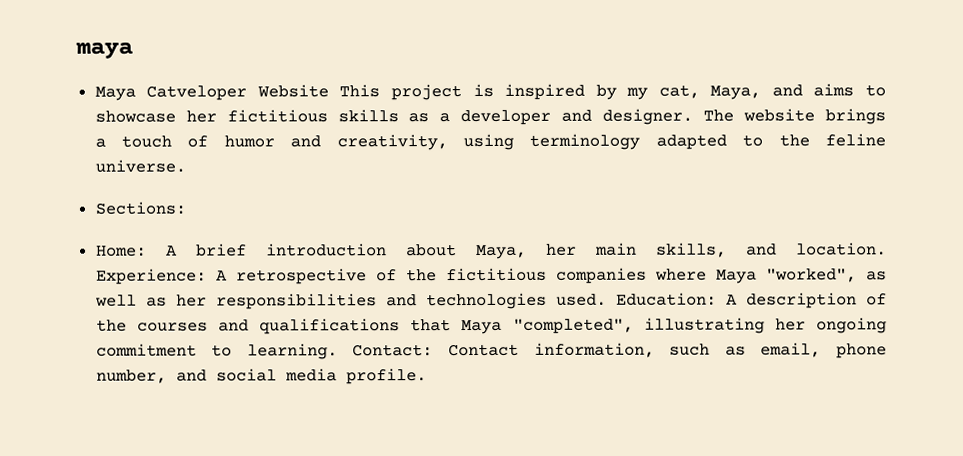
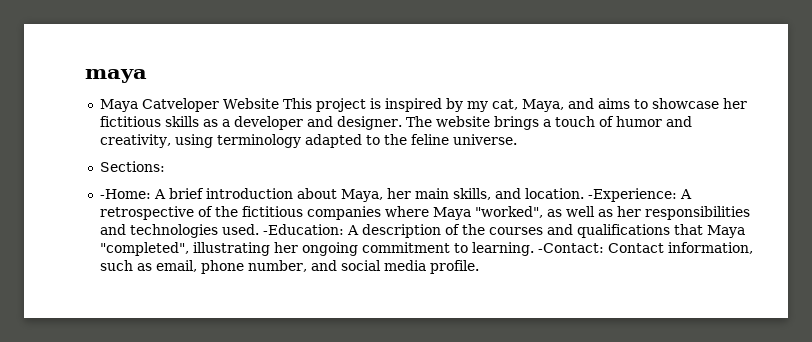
- Home: A brief introduction about Maya, her main skills, and location.
+ -Home: A brief introduction about Maya, her main skills, and location.
- Experience: A retrospective of the fictitious companies where Maya "worked", as well as her responsibilities and technologies used.
+ -Experience: A retrospective of the fictitious companies where Maya "worked", as well as her responsibilities and technologies used.
- Education: A description of the courses and qualifications that Maya "completed", illustrating her ongoing commitment to learning.
+ -Education: A description of the courses and qualifications that Maya "completed", illustrating her ongoing commitment to learning.
- Contact: Contact information, such as email, phone number, and social media profile.
+ -Contact: Contact information, such as email, phone number, and social media profile.

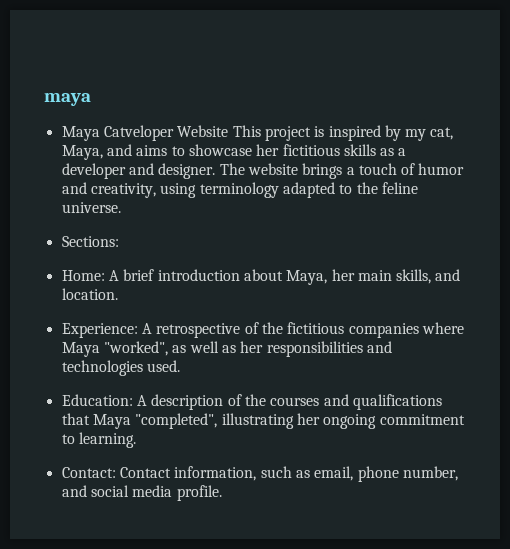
- -Home: A brief introduction about Maya, her main skills, and location. -Experience: A retrospective of the fictitious companies where Maya "worked", as well as her responsibilities and technologies used. -Education: A description of the courses and qualifications that Maya "completed", illustrating her ongoing commitment to learning. -Contact: Contact information, such as email, phone number, and social media profile.
+ Home: A brief introduction about Maya, her main skills, and location.
+ Experience: A retrospective of the fictitious companies where Maya "worked", as well as her responsibilities and technologies used.
+ Education: A description of the courses and qualifications that Maya "completed", illustrating her ongoing commitment to learning.
+ Contact: Contact information, such as email, phone number, and social media profile.

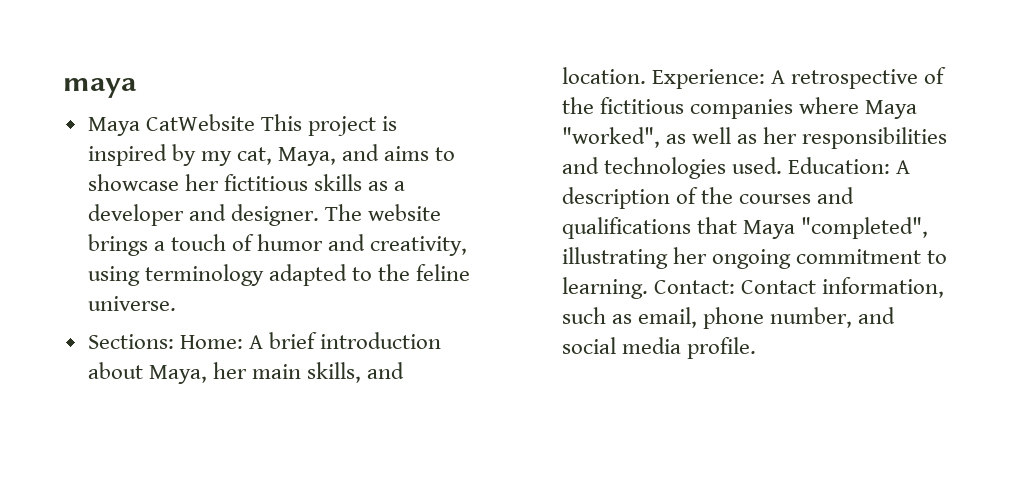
- Maya Catveloper Website This project is inspired by my cat, Maya, and aims to showcase her fictitious skills as a developer and designer.
+ Maya CatWebsite This project is inspired by my cat, Maya, and aims to showcase her fictitious skills as a developer and designer.
- Sections:
- Home: A brief introduction about Maya, her main skills, and location.
- Experience: A retrospective of the fictitious companies where Maya "worked", as well as her responsibilities and technologies used.
- Education: A description of the courses and qualifications that Maya "completed", illustrating her ongoing commitment to learning.
- Contact: Contact information, such as email, phone number, and social media profile.
+ Sections: Home: A brief introduction about Maya, her main skills, and location. Experience: A retrospective of the fictitious companies where Maya "worked", as well as her responsibilities and technologies used. Education: A description of the courses and qualifications that Maya "completed", illustrating her ongoing commitment to learning. Contact: Contact information, such as email, phone number, and social media profile.

